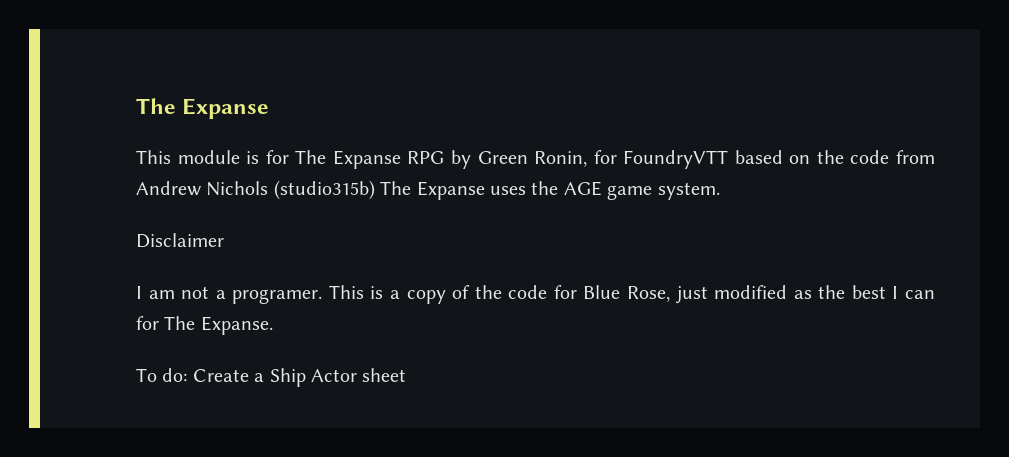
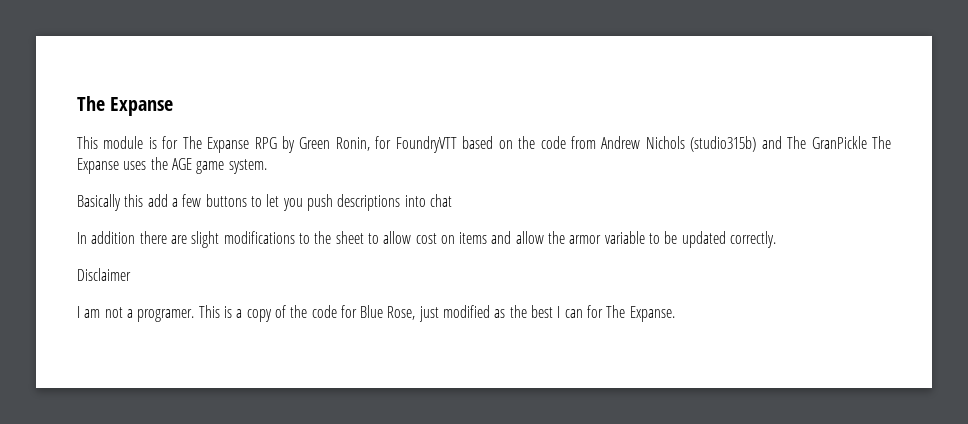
- This module is for The Expanse RPG by Green Ronin, for FoundryVTT based on the code from Andrew Nichols (studio315b) The Expanse uses the AGE game system.
+ This module is for The Expanse RPG by Green Ronin, for FoundryVTT based on the code from Andrew Nichols (studio315b) and The GranPickle The Expanse uses the AGE game system.
+ Basically this add a few buttons to let you push descriptions into chat
+ In addition there are slight modifications to the sheet to allow cost on items and allow the armor variable to be updated correctly.
- To do: Create a Ship Actor sheet

